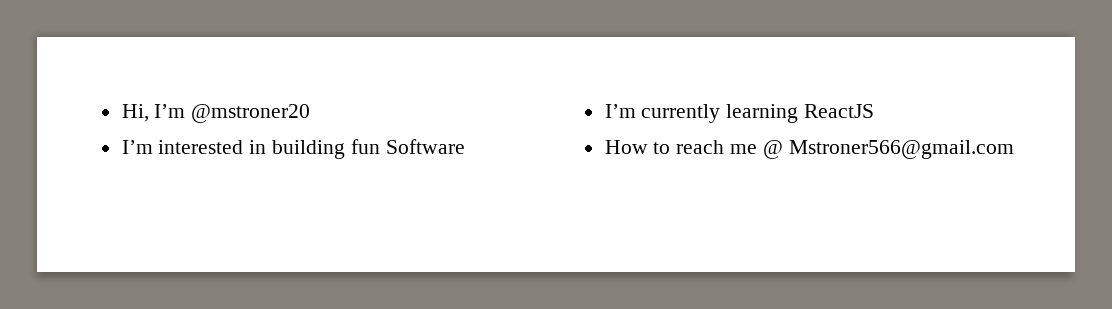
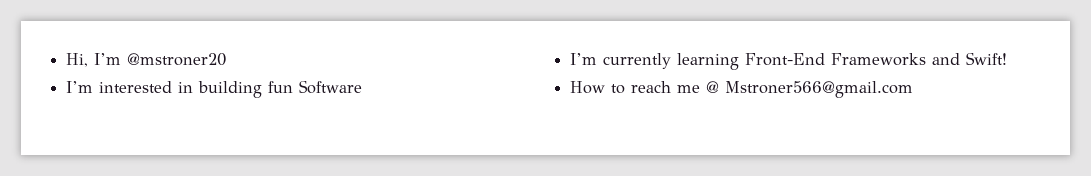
- I’m currently learning ReactJS
+ I’m currently learning Front-End Frameworks and Swift!

